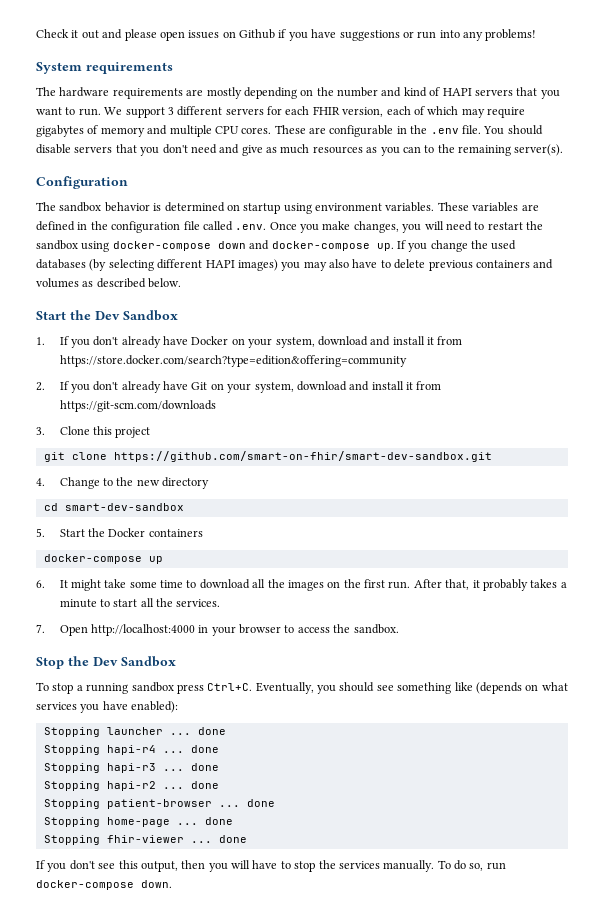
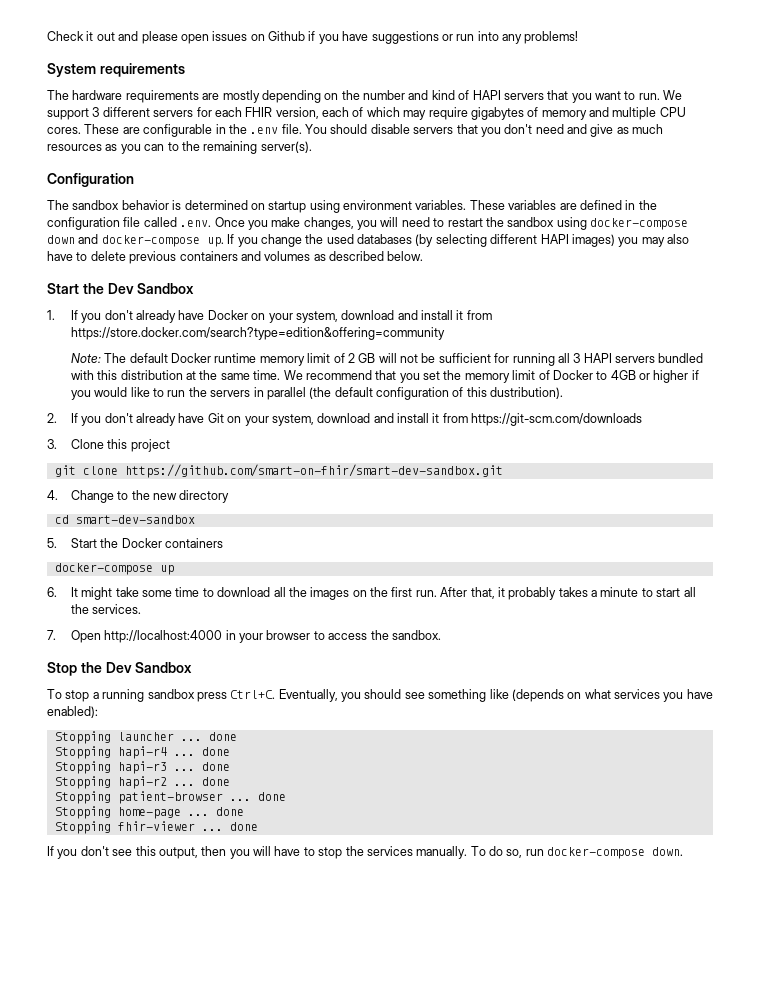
+ Note: The default Docker runtime memory limit of 2 GB will not be sufficient for running all 3 HAPI servers bundled with this distribution at the same time. We recommend that you set the memory limit of Docker to 4GB or higher if you would like to run the servers in parallel (the default configuration of this dustribution).

